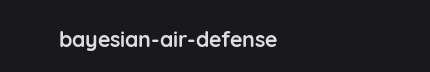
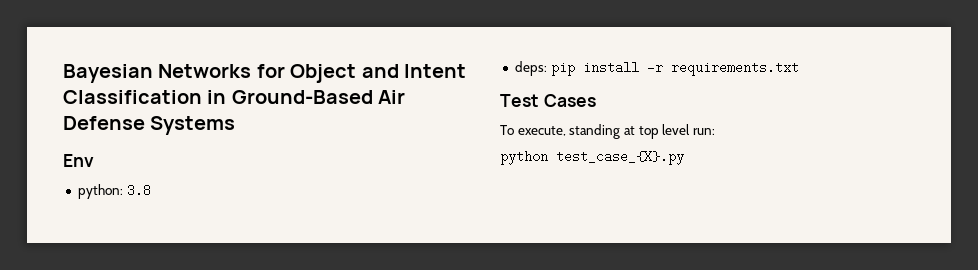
- bayesian-air-defense
+ Bayesian Networks for Object and Intent Classification in Ground-Based Air Defense Systems
+ Env
+ python: 3.8
+ deps: pip install -r requirements.txt
+ Test Cases
+ To execute, standing at top level run:
+ python test_case_{X}.py

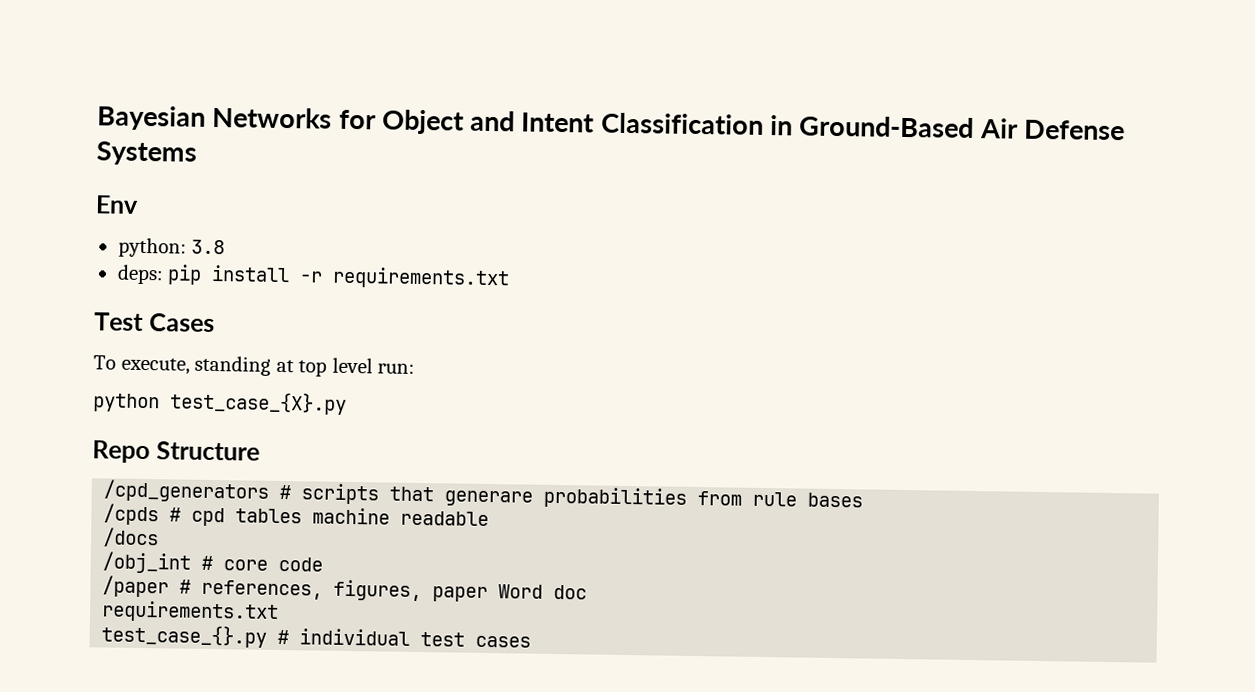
+ Repo Structure
+ /cpd_generators # scripts that generare probabilities from rule bases
+ /cpds # cpd tables machine readable
+ /docs
+ /obj_int # core code
+ /paper # references, figures, paper Word doc
+ requirements.txt
+ test_case_{}.py # individual test cases

